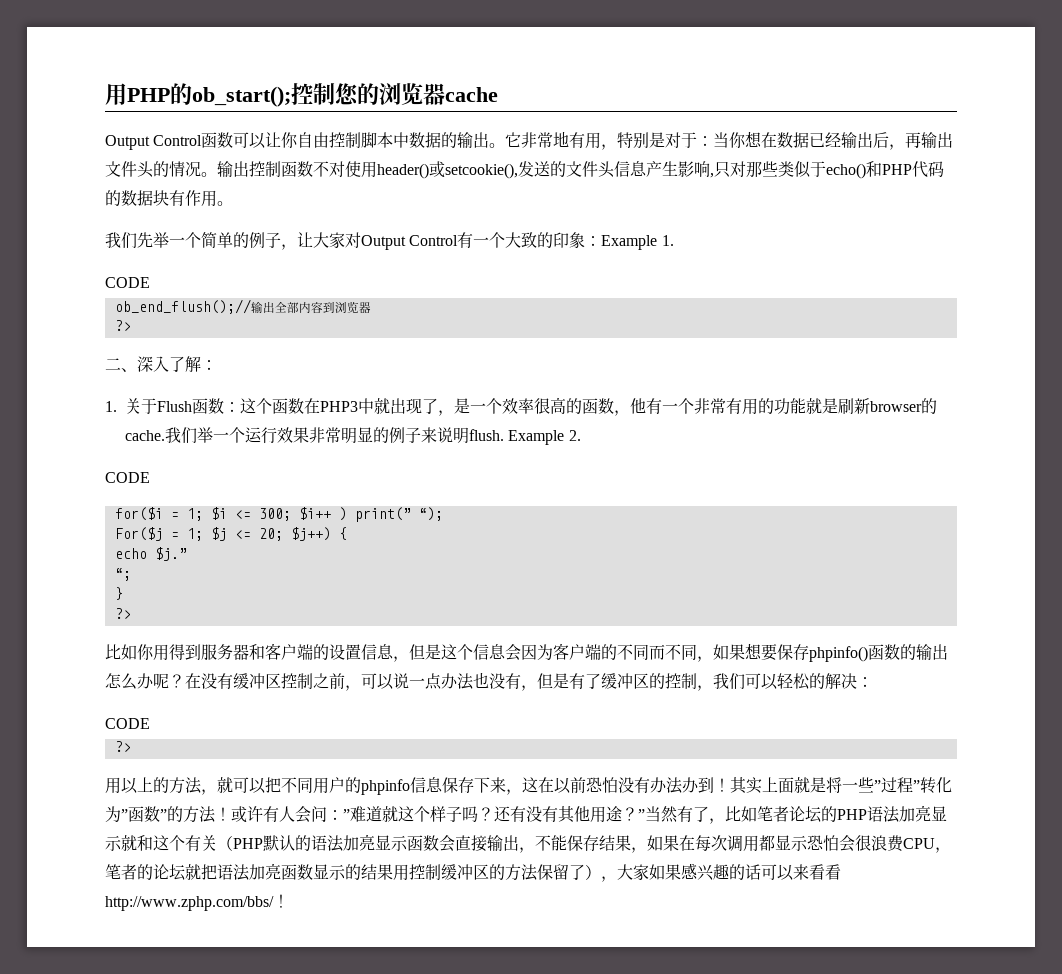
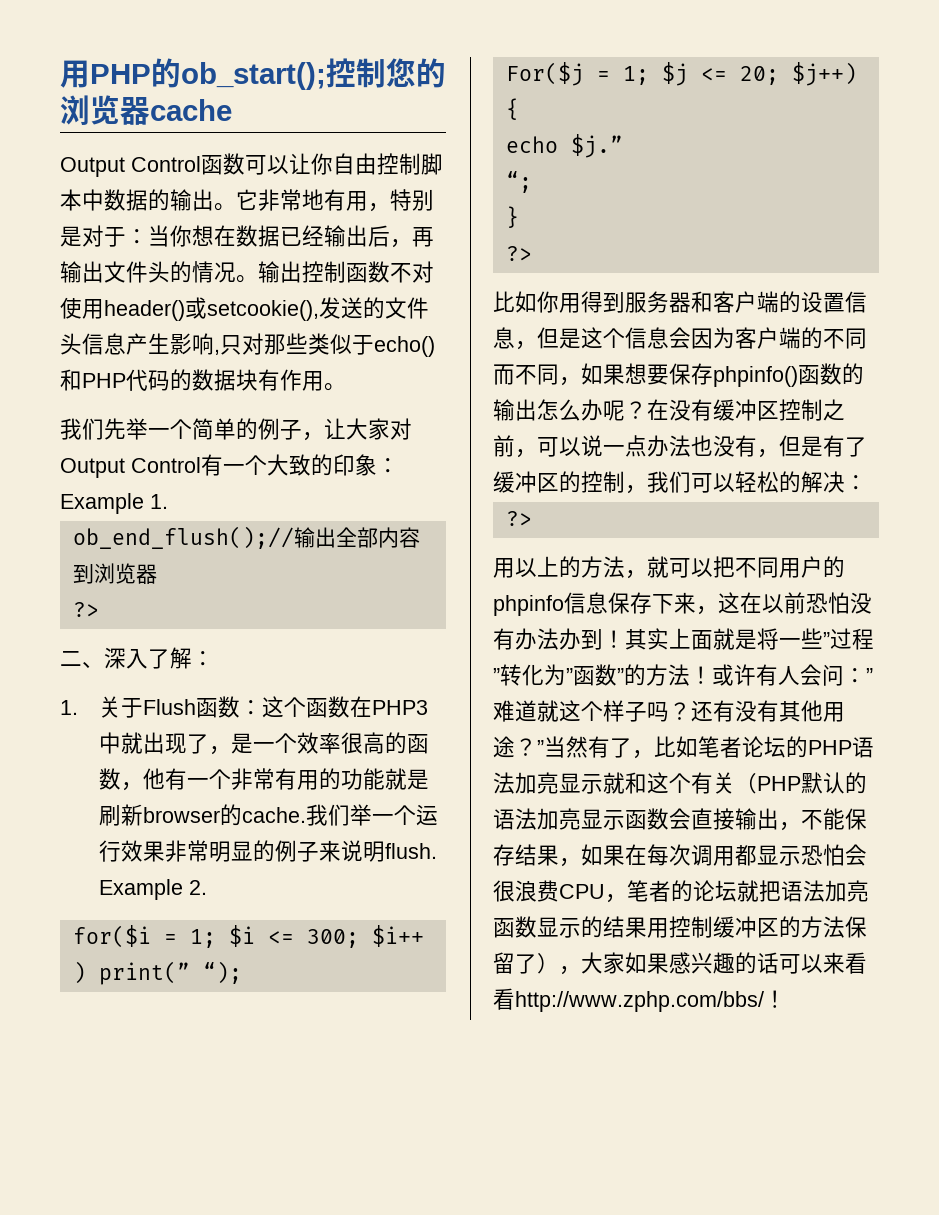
  我们先举一个简单的例子，让大家对Output Control有一个大致的印象：Example 1.
- CODE
  Example 2.
- CODE
  在没有缓冲区控制之前，可以说一点办法也没有，但是有了缓冲区的控制，我们可以轻松的解决：
- CODE

